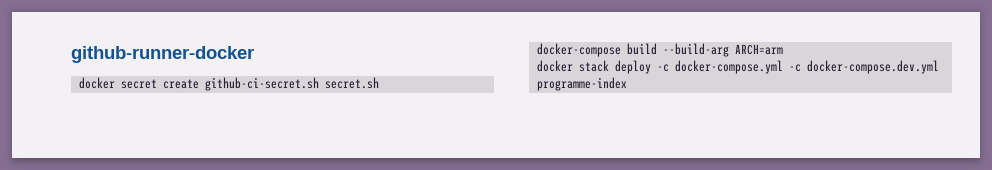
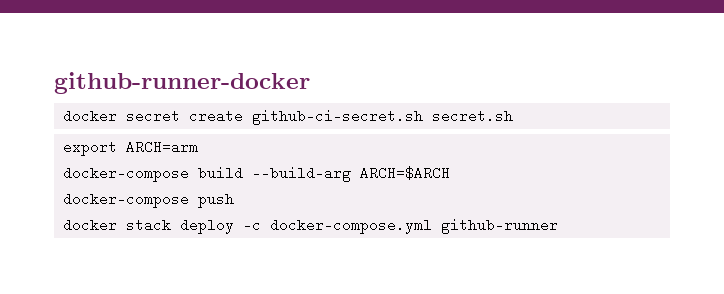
+ export ARCH=arm
- docker-compose build --build-arg ARCH=arm
+ docker-compose build --build-arg ARCH=$ARCH
+ docker-compose push
- docker stack deploy -c docker-compose.yml -c docker-compose.dev.yml programme-index
+ docker stack deploy -c docker-compose.yml github-runner

